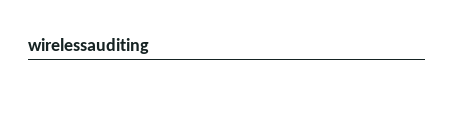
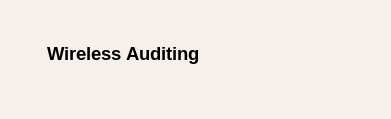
- wirelessauditing
+ Wireless Auditing

